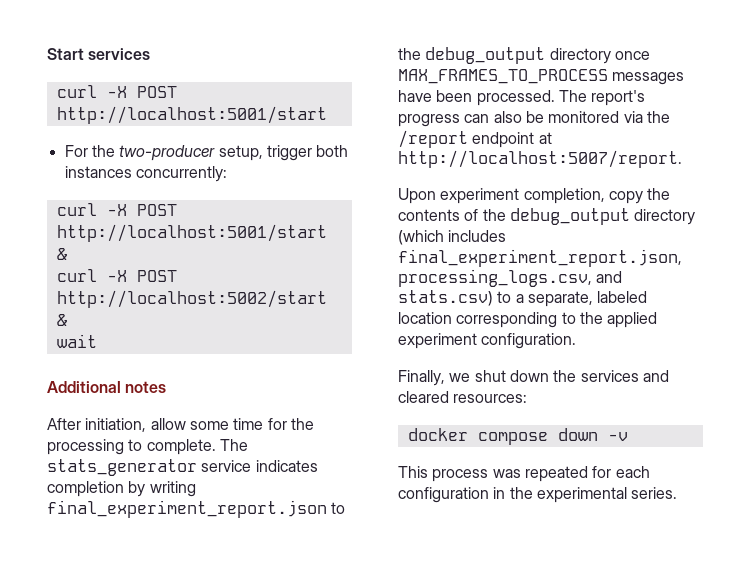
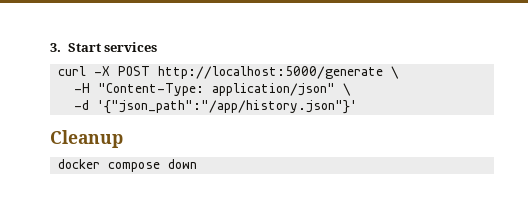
- Start services
- curl -X POST http://localhost:5001/start
- For the two-producer setup, trigger both instances concurrently:
- curl -X POST http://localhost:5001/start &
- curl -X POST http://localhost:5002/start &
- wait
- Additional notes
- After initiation, allow some time for the processing to complete. The stats_generator service indicates completion by writing final_experiment_report.json to the debug_output directory once MAX_FRAMES_TO_PROCESS messages have been processed. The report's progress can also be monitored via the /report endpoint at http://localhost:5007/report.
- Upon experiment completion, copy the contents of the debug_output directory (which includes final_experiment_report.json, processing_logs.csv, and stats.csv) to a separate, labeled location corresponding to the applied experiment configuration.
- Finally, we shut down the services and cleared resources:
- docker compose down -v
- This process was repeated for each configuration in the experimental series.
+ 3. Start services
+ curl -X POST http://localhost:5000/generate \
+ -H "Content-Type: application/json" \
+ -d '{"json_path":"/app/history.json"}'
+ Cleanup
+ docker compose down

